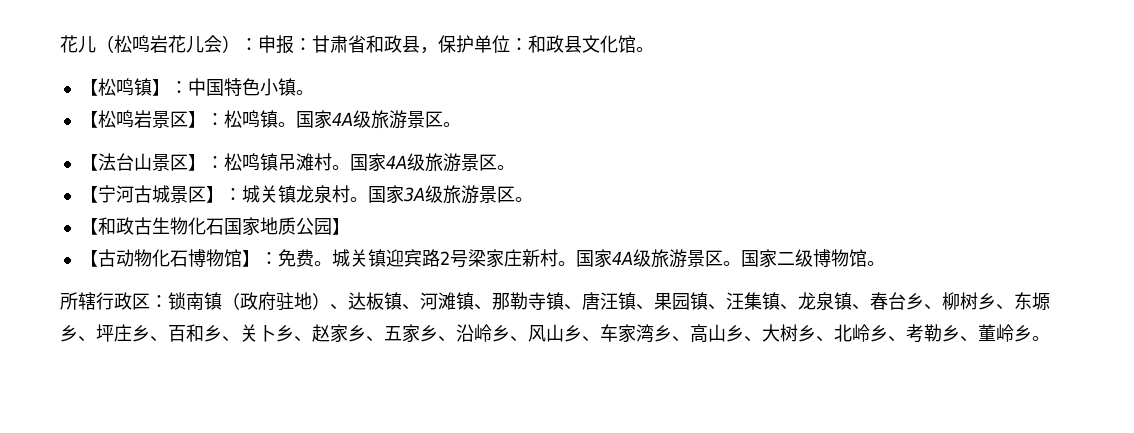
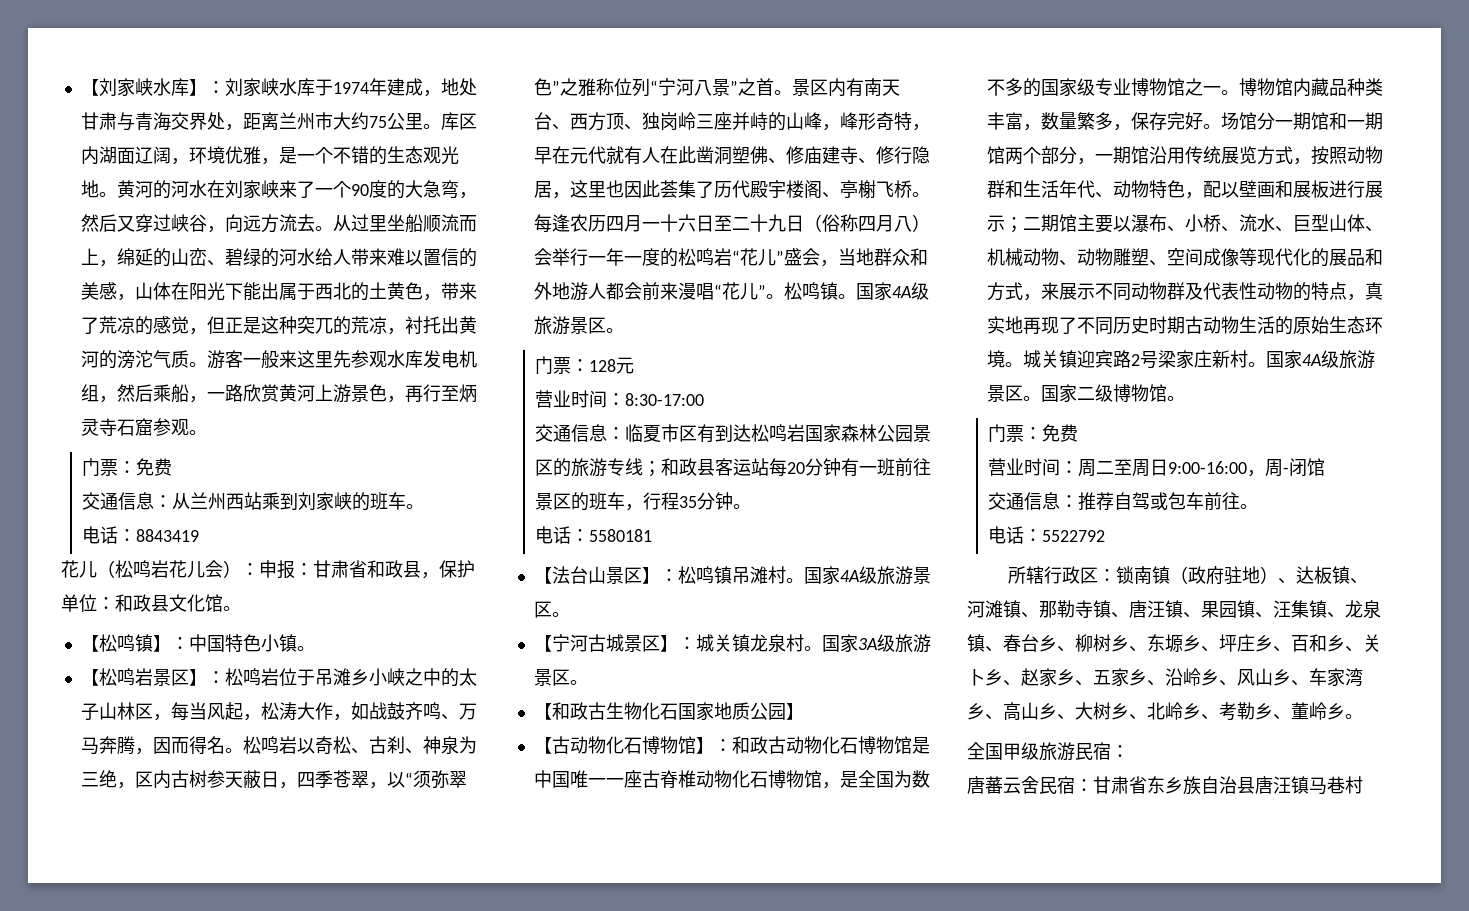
+ 【刘家峡水库】：刘家峡水库于1974年建成，地处甘肃与青海交界处，距离兰州市大约75公里。库区内湖面辽阔，环境优雅，是一个不错的生态观光地。黄河的河水在刘家峡来了一个90度的大急弯，然后又穿过峡谷，向远方流去。从过里坐船顺流而上，绵延的山峦、碧绿的河水给人带来难以置信的美感，山体在阳光下能出属于西北的土黄色，带来了荒凉的感觉，但正是这种突兀的荒凉，衬托出黄河的滂沱气质。游客一般来这里先参观水库发电机组，然后乘船，一路欣赏黄河上游景色，再行至炳灵寺石窟参观。
+ 门票：免费
+ 交通信息：从兰州西站乘到刘家峡的班车。
+ 电话：8843419
- 【松鸣岩景区】：松鸣镇。
+ 【松鸣岩景区】：松鸣岩位于吊滩乡小峡之中的太子山林区，每当风起，松涛大作，如战鼓齐鸣、万马奔腾，因而得名。松鸣岩以奇松、古刹、神泉为三绝，区内古树参天蔽日，四季苍翠，以“须弥翠色”之雅称位列“宁河八景”之首。景区内有南天台、西方顶、独岗岭三座并峙的山峰，峰形奇特，早在元代就有人在此凿洞塑佛、修庙建寺、修行隐居，这里也因此荟集了历代殿宇楼阁、亭榭飞桥。每逢农历四月一十六日至二十九日（俗称四月八）会举行一年一度的松鸣岩“花儿”盛会，当地群众和外地游人都会前来漫唱“花儿”。松鸣镇。
+ 门票：128元
+ 营业时间：8:30-17:00
+ 交通信息：临夏市区有到达松鸣岩国家森林公园景区的旅游专线；和政县客运站每20分钟有一班前往景区的班车，行程35分钟。
+ 电话：5580181
- 【古动物化石博物馆】：免费。
+ 【古动物化石博物馆】：和政古动物化石博物馆是中国唯一一座古脊椎动物化石博物馆，是全国为数不多的国家级专业博物馆之一。博物馆内藏品种类丰富，数量繁多，保存完好。场馆分一期馆和一期馆两个部分，一期馆沿用传统展览方式，按照动物群和生活年代、动物特色，配以壁画和展板进行展示；二期馆主要以瀑布、小桥、流水、巨型山体、机械动物、动物雕塑、空间成像等现代化的展品和方式，来展示不同动物群及代表性动物的特点，真实地再现了不同历史时期古动物生活的原始生态环境。
  国家二级博物馆。
+ 门票：免费
+ 营业时间：周二至周日9:00-16:00，周-闭馆
+ 交通信息：推荐自驾或包车前往。
+ 电话：5522792
+ 全国甲级旅游民宿：
+ 唐蕃云舍民宿：甘肃省东乡族自治县唐汪镇马巷村

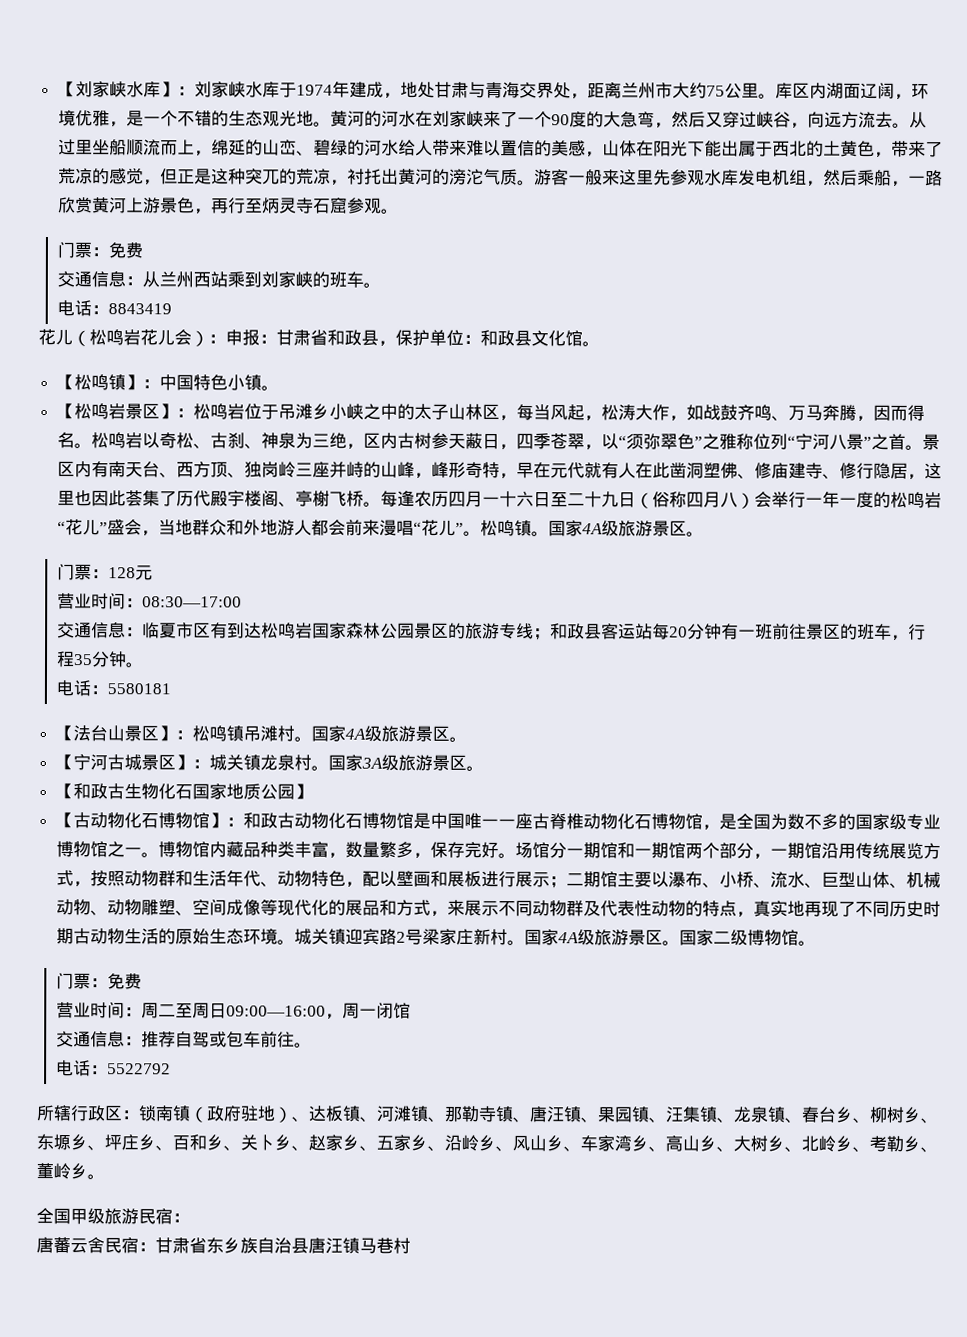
- 营业时间：8:30-17:00
+ 营业时间：08:30—17:00
- 营业时间：周二至周日9:00-16:00，周-闭馆
+ 营业时间：周二至周日09:00—16:00，周一闭馆

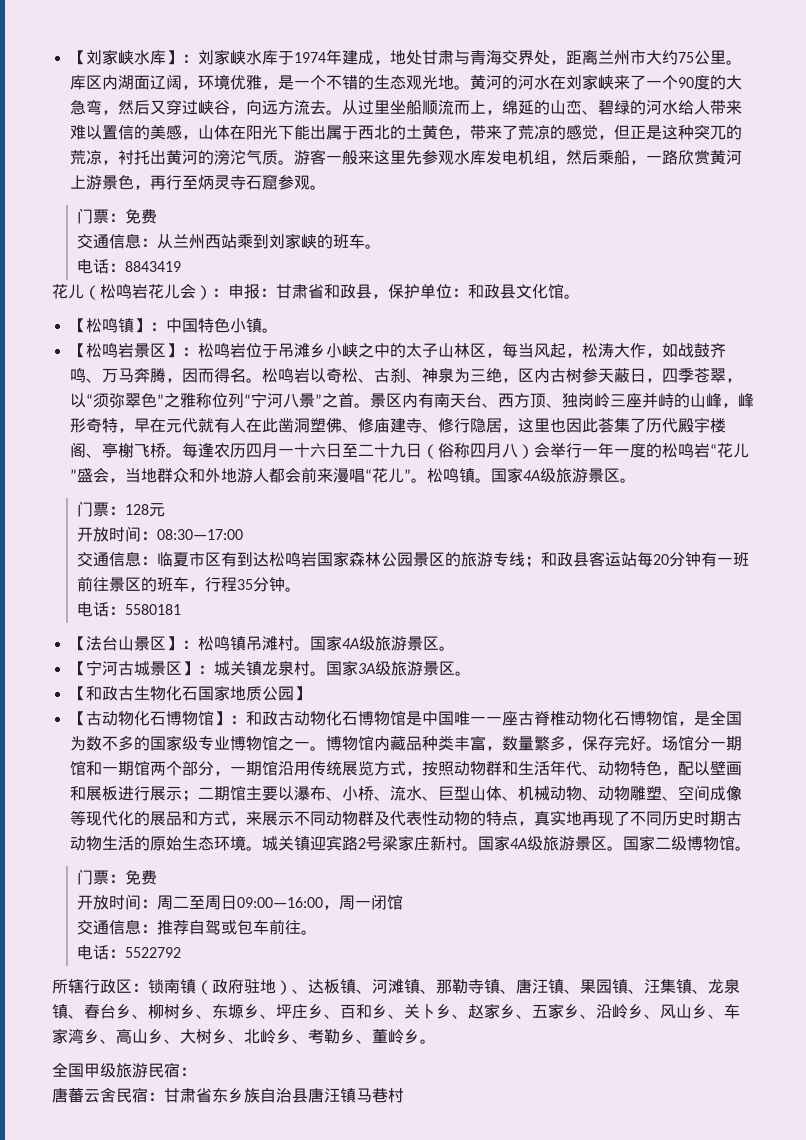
- 营业时间：08:30—17:00
+ 开放时间：08:30—17:00
- 营业时间：周二至周日09:00—16:00，周一闭馆
+ 开放时间：周二至周日09:00—16:00，周一闭馆

